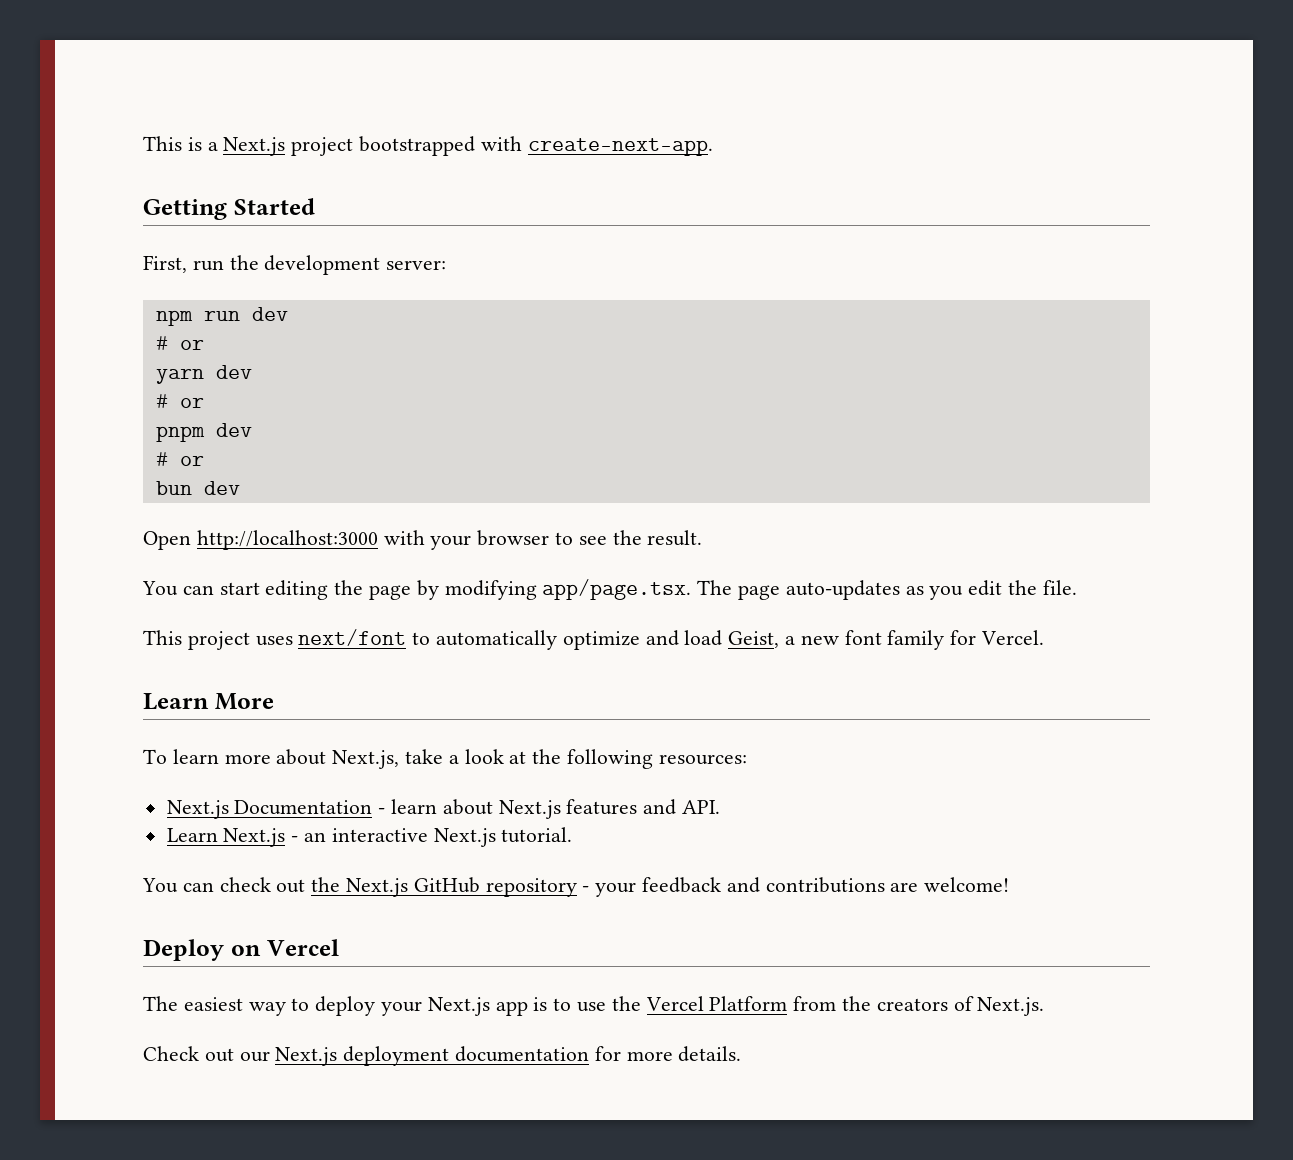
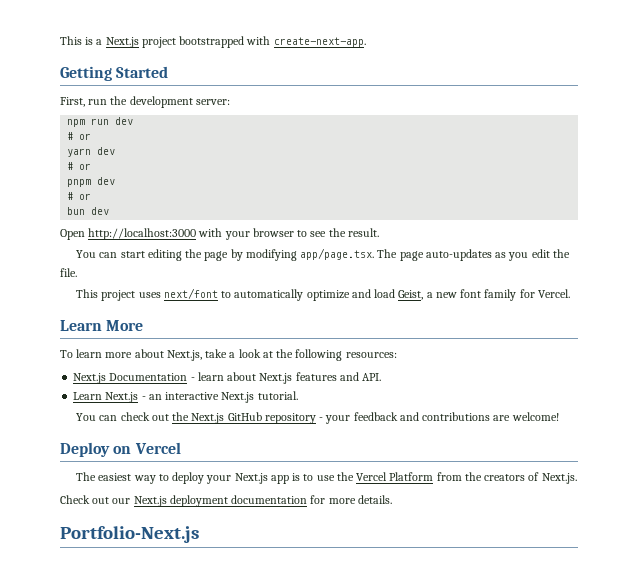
+ Portfolio-Next.js

